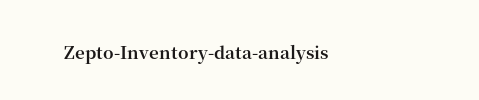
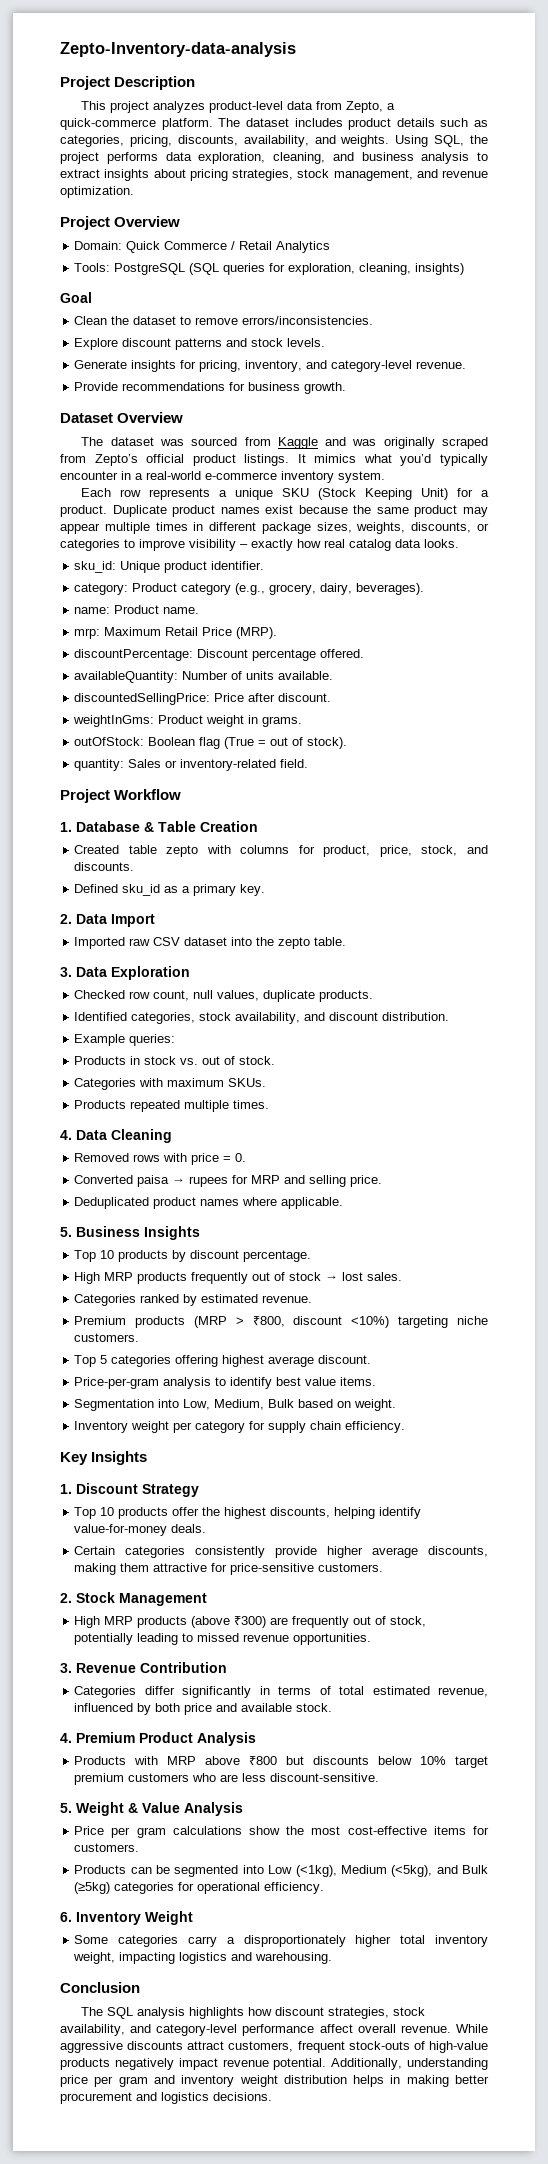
+ Project Description
+ This project analyzes product-level data from Zepto, a quick-commerce platform. The dataset includes product details such as categories, pricing, discounts, availability, and weights. Using SQL, the project performs data exploration, cleaning, and business analysis to extract insights about pricing strategies, stock management, and revenue optimization.
+ Project Overview
+ Domain: Quick Commerce / Retail Analytics
+ Tools: PostgreSQL (SQL queries for exploration, cleaning, insights)
+ Goal
+ Clean the dataset to remove errors/inconsistencies.
+ Explore discount patterns and stock levels.
+ Generate insights for pricing, inventory, and category-level revenue.
+ Provide recommendations for business growth.
+ Dataset Overview
+ The dataset was sourced from Kaggle and was originally scraped from Zepto’s official product listings. It mimics what you’d typically encounter in a real-world e-commerce inventory system.
+ Each row represents a unique SKU (Stock Keeping Unit) for a product. Duplicate product names exist because the same product may appear multiple times in different package sizes, weights, discounts, or categories to improve visibility – exactly how real catalog data looks.
+ sku_id: Unique product identifier.
+ category: Product category (e.g., grocery, dairy, beverages).
+ name: Product name.
+ mrp: Maximum Retail Price (MRP).
+ discountPercentage: Discount percentage offered.
+ availableQuantity: Number of units available.
+ discountedSellingPrice: Price after discount.
+ weightInGms: Product weight in grams.
+ outOfStock: Boolean flag (True = out of stock).
+ quantity: Sales or inventory-related field.
+ Project Workflow
+ 1. Database & Table Creation
+ Created table zepto with columns for product, price, stock, and discounts.
+ Defined sku_id as a primary key.
+ 2. Data Import
+ Imported raw CSV dataset into the zepto table.
+ 3. Data Exploration
+ Checked row count, null values, duplicate products.
+ Identified categories, stock availability, and discount distribution.
+ Example queries:
+ Products in stock vs. out of stock.
+ Categories with maximum SKUs.
+ Products repeated multiple times.
+ 4. Data Cleaning
+ Removed rows with price = 0.
+ Converted paisa → rupees for MRP and selling price.
+ Deduplicated product names where applicable.
+ 5. Business Insights
+ Top 10 products by discount percentage.
+ High MRP products frequently out of stock → lost sales.
+ Categories ranked by estimated revenue.
+ Premium products (MRP > ₹800, discount <10%) targeting niche customers.
+ Top 5 categories offering highest average discount.
+ Price-per-gram analysis to identify best value items.
+ Segmentation into Low, Medium, Bulk based on weight.
+ Inventory weight per category for supply chain efficiency.
+ Key Insights
+ 1. Discount Strategy
+ Top 10 products offer the highest discounts, helping identify value-for-money deals.
+ Certain categories consistently provide higher average discounts, making them attractive for price-sensitive customers.
+ 2. Stock Management
+ High MRP products (above ₹300) are frequently out of stock, potentially leading to missed revenue opportunities.
+ 3. Revenue Contribution
+ Categories differ significantly in terms of total estimated revenue, influenced by both price and available stock.
+ 4. Premium Product Analysis
+ Products with MRP above ₹800 but discounts below 10% target premium customers who are less discount-sensitive.
+ 5. Weight & Value Analysis
+ Price per gram calculations show the most cost-effective items for customers.
+ Products can be segmented into Low (<1kg), Medium (<5kg), and Bulk (≥5kg) categories for operational efficiency.
+ 6. Inventory Weight
+ Some categories carry a disproportionately higher total inventory weight, impacting logistics and warehousing.
+ Conclusion
+ The SQL analysis highlights how discount strategies, stock availability, and category-level performance affect overall revenue. While aggressive discounts attract customers, frequent stock-outs of high-value products negatively impact revenue potential. Additionally, understanding price per gram and inventory weight distribution helps in making better procurement and logistics decisions.

